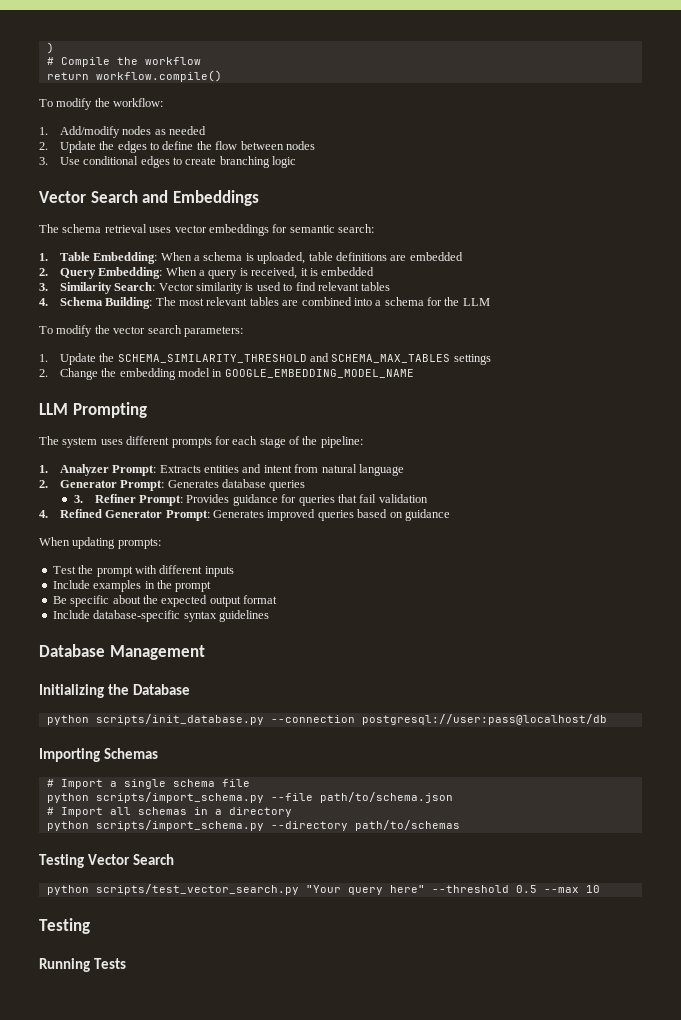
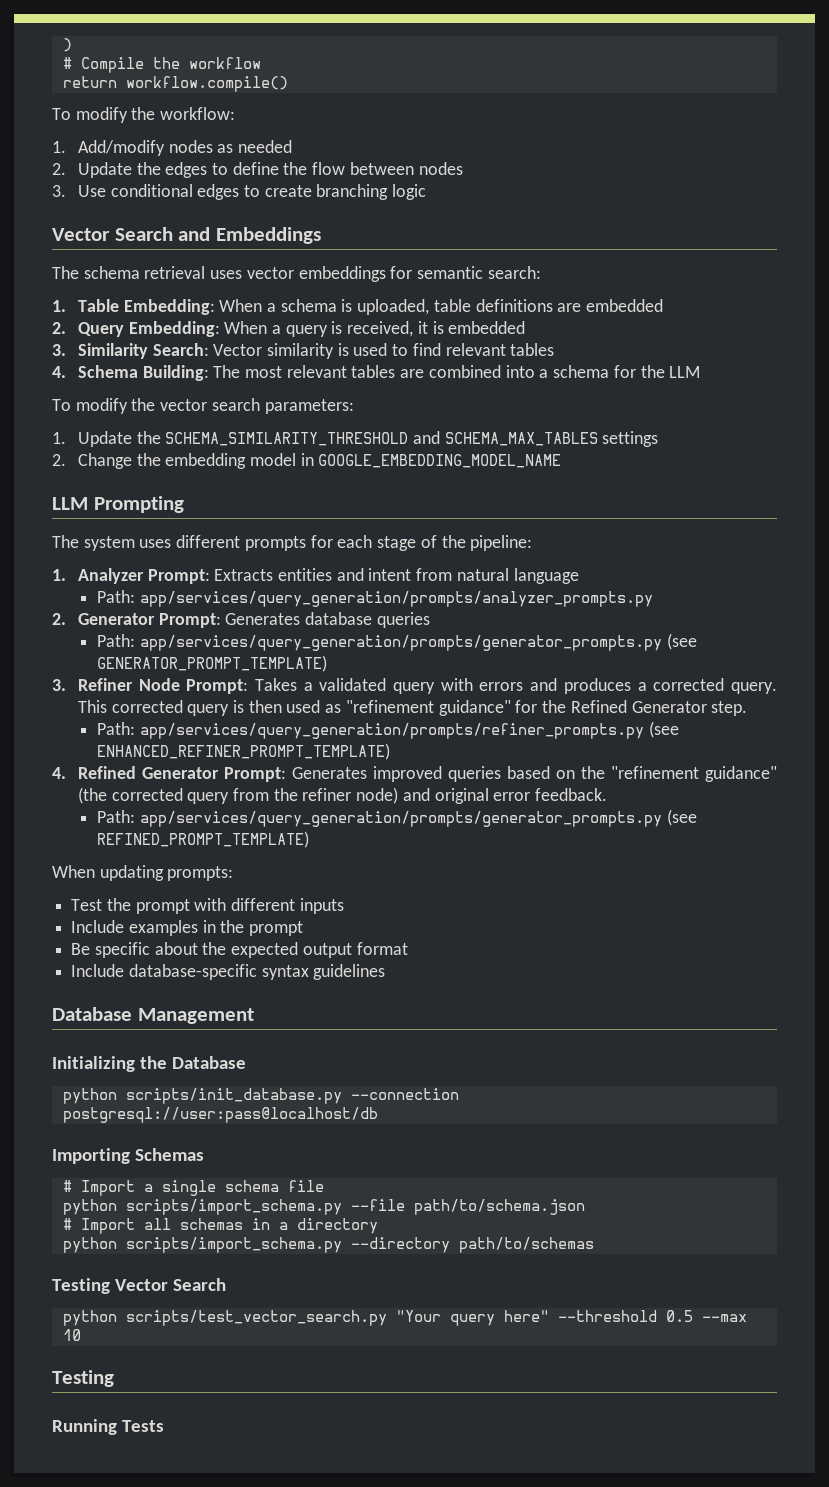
+ Path: app/services/query_generation/prompts/analyzer_prompts.py
- 3. Refiner Prompt: Provides guidance for queries that fail validation
+ Path: app/services/query_generation/prompts/generator_prompts.py (see GENERATOR_PROMPT_TEMPLATE)
+ 3. Refiner Node Prompt: Takes a validated query with errors and produces a corrected query. This corrected query is then used as "refinement guidance" for the Refined Generator step.
+ Path: app/services/query_generation/prompts/refiner_prompts.py (see ENHANCED_REFINER_PROMPT_TEMPLATE)
- 4. Refined Generator Prompt: Generates improved queries based on guidance
+ 4. Refined Generator Prompt: Generates improved queries based on the "refinement guidance" (the corrected query from the refiner node) and original error feedback.
+ Path: app/services/query_generation/prompts/generator_prompts.py (see REFINED_PROMPT_TEMPLATE)

